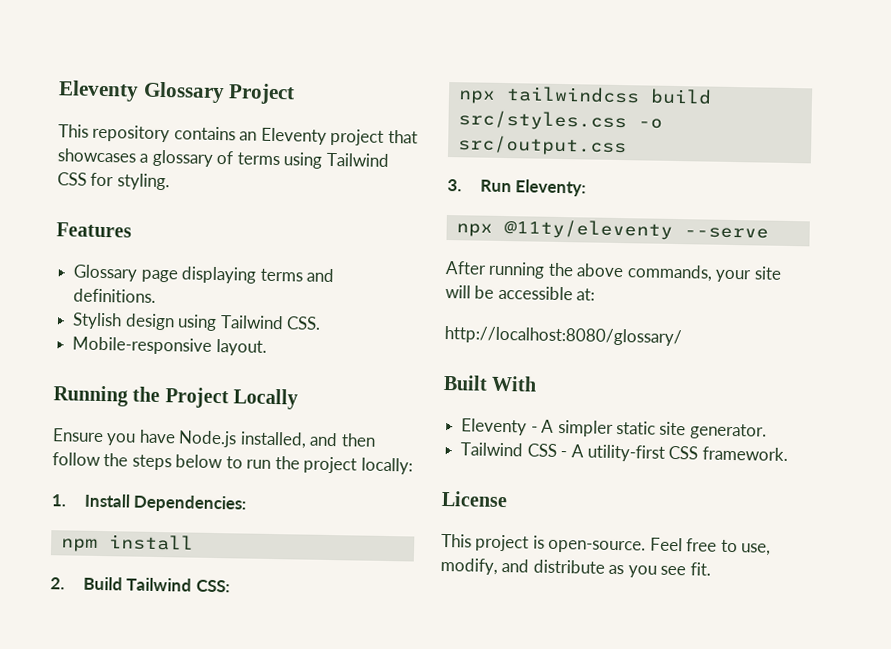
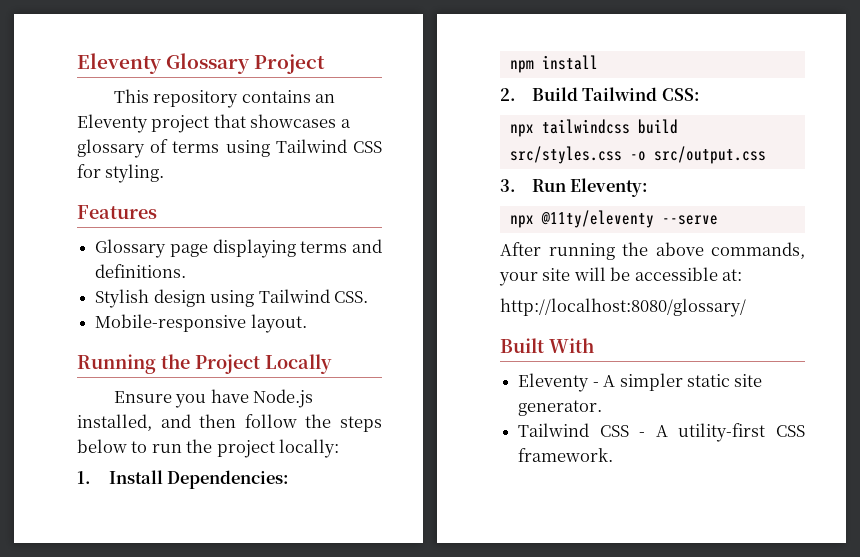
- License
- This project is open-source. Feel free to use, modify, and distribute as you see fit.

